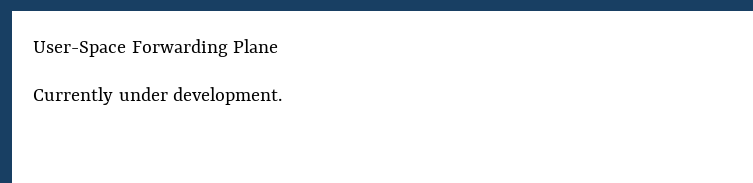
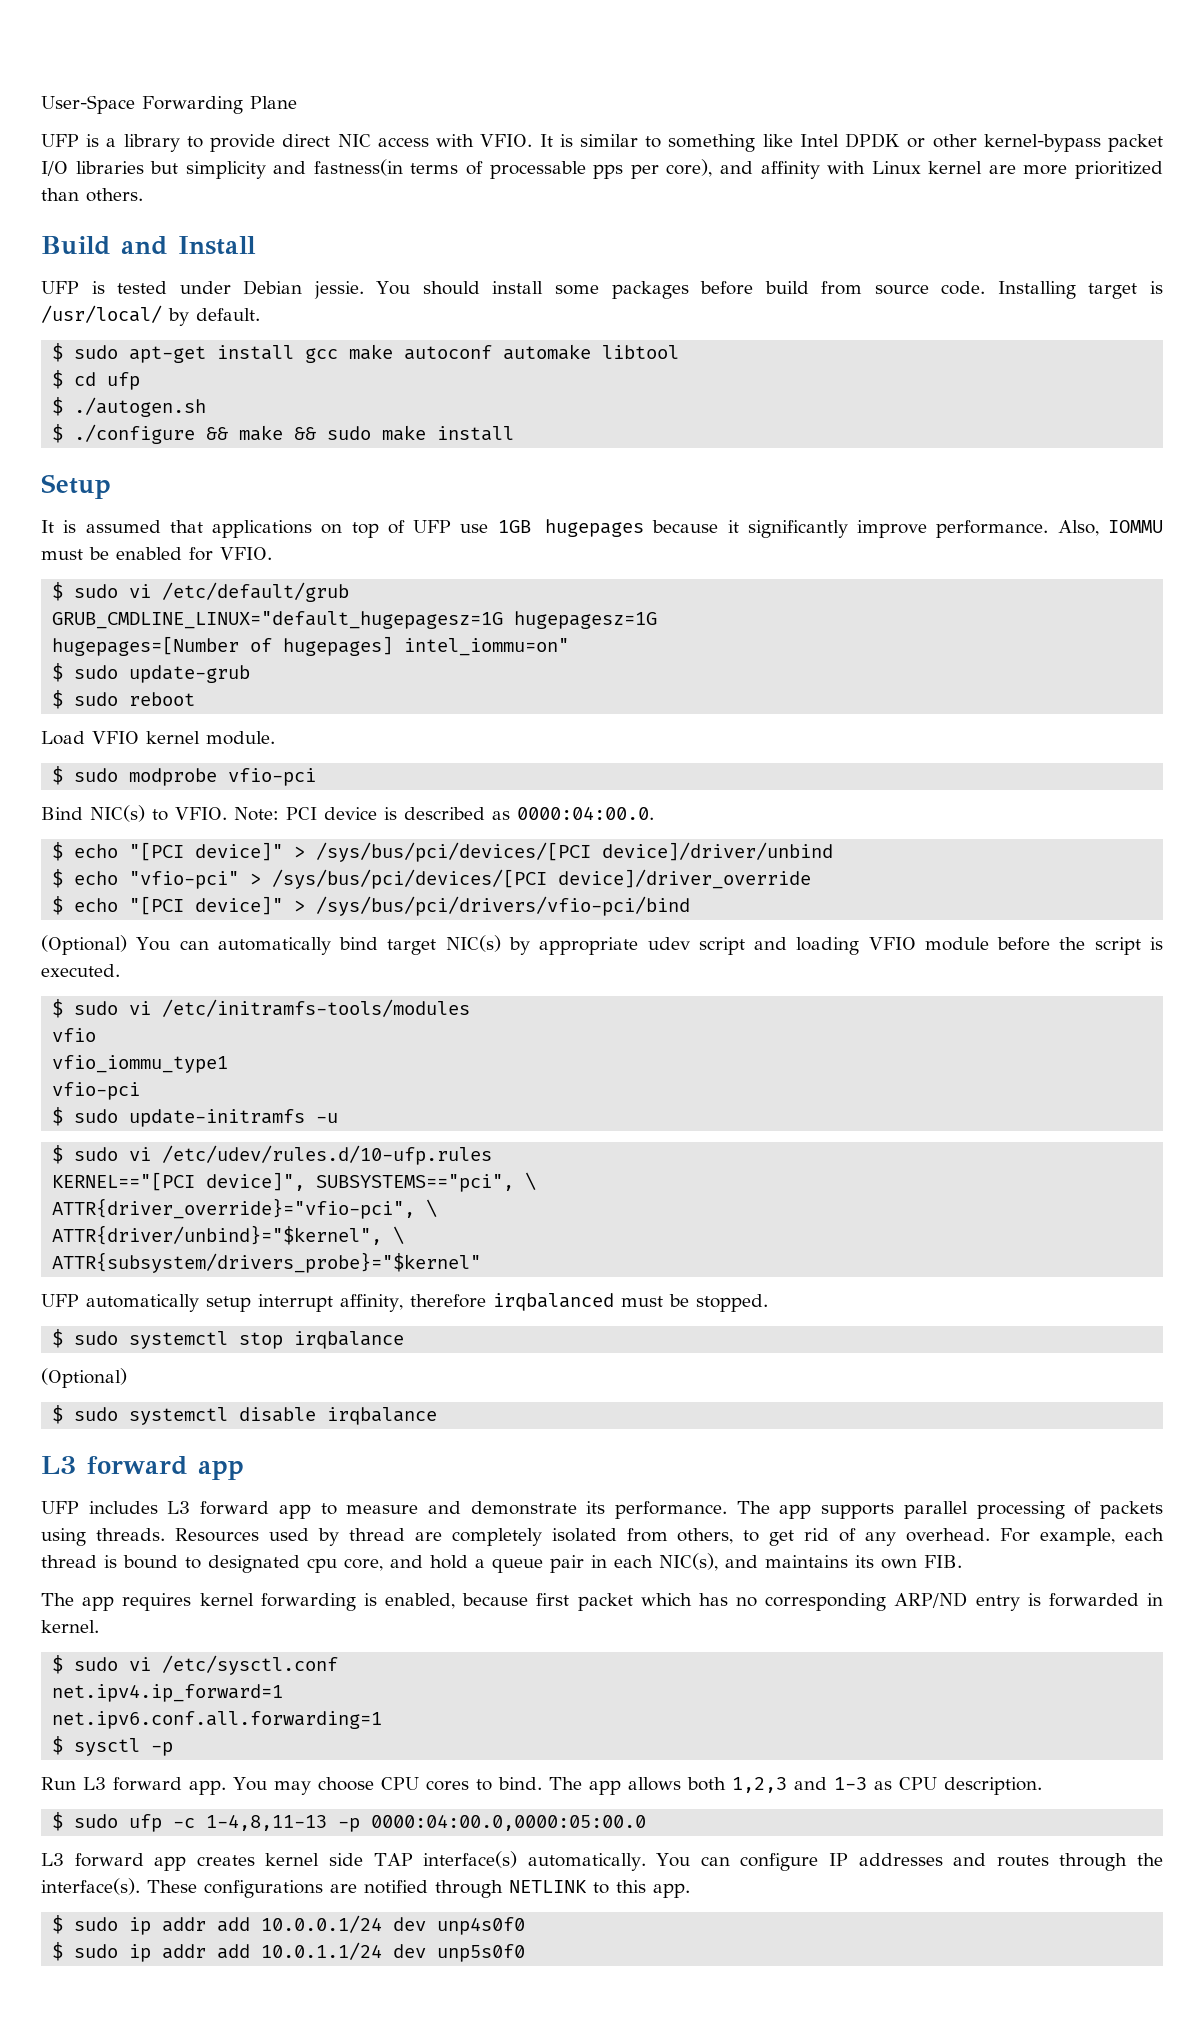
- Currently under development.
+ UFP is a library to provide direct NIC access with VFIO. It is similar to something like Intel DPDK or other kernel-bypass packet I/O libraries but simplicity and fastness(in terms of processable pps per core), and affinity with Linux kernel are more prioritized than others.
+ Build and Install
+ UFP is tested under Debian jessie. You should install some packages before build from source code. Installing target is /usr/local/ by default.
+ $ sudo apt-get install gcc make autoconf automake libtool
+ $ cd ufp
+ $ ./autogen.sh
+ $ ./configure && make && sudo make install
+ Setup
+ It is assumed that applications on top of UFP use 1GB hugepages because it significantly improve performance. Also, IOMMU must be enabled for VFIO.
+ $ sudo vi /etc/default/grub
+ GRUB_CMDLINE_LINUX="default_hugepagesz=1G hugepagesz=1G
+ hugepages=[Number of hugepages] intel_iommu=on"
+ $ sudo update-grub
+ $ sudo reboot
+ Load VFIO kernel module.
+ $ sudo modprobe vfio-pci
+ Bind NIC(s) to VFIO. Note: PCI device is described as 0000:04:00.0.
+ $ echo "[PCI device]" > /sys/bus/pci/devices/[PCI device]/driver/unbind
+ $ echo "vfio-pci" > /sys/bus/pci/devices/[PCI device]/driver_override
+ $ echo "[PCI device]" > /sys/bus/pci/drivers/vfio-pci/bind
+ (Optional) You can automatically bind target NIC(s) by appropriate udev script and loading VFIO module before the script is executed.
+ $ sudo vi /etc/initramfs-tools/modules
+ vfio
+ vfio_iommu_type1
+ vfio-pci
+ $ sudo update-initramfs -u
+ $ sudo vi /etc/udev/rules.d/10-ufp.rules
+ KERNEL=="[PCI device]", SUBSYSTEMS=="pci", \
+ ATTR{driver_override}="vfio-pci", \
+ ATTR{driver/unbind}="$kernel", \
+ ATTR{subsystem/drivers_probe}="$kernel"
+ UFP automatically setup interrupt affinity, therefore irqbalanced must be stopped.
+ $ sudo systemctl stop irqbalance
+ (Optional)
+ $ sudo systemctl disable irqbalance
+ L3 forward app
+ UFP includes L3 forward app to measure and demonstrate its performance. The app supports parallel processing of packets using threads. Resources used by thread are completely isolated from others, to get rid of any overhead. For example, each thread is bound to designated cpu core, and hold a queue pair in each NIC(s), and maintains its own FIB.
+ The app requires kernel forwarding is enabled, because first packet which has no corresponding ARP/ND entry is forwarded in kernel.
+ $ sudo vi /etc/sysctl.conf
+ net.ipv4.ip_forward=1
+ net.ipv6.conf.all.forwarding=1
+ $ sysctl -p
+ Run L3 forward app. You may choose CPU cores to bind. The app allows both 1,2,3 and 1-3 as CPU description.
+ $ sudo ufp -c 1-4,8,11-13 -p 0000:04:00.0,0000:05:00.0
+ L3 forward app creates kernel side TAP interface(s) automatically. You can configure IP addresses and routes through the interface(s). These configurations are notified through NETLINK to this app.
+ $ sudo ip addr add 10.0.0.1/24 dev unp4s0f0
+ $ sudo ip addr add 10.0.1.1/24 dev unp5s0f0

